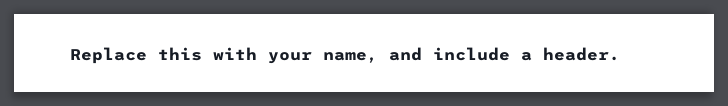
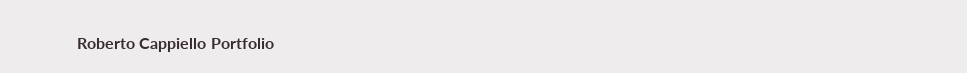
- Replace this with your name, and include a header.
+ Roberto Cappiello Portfolio

